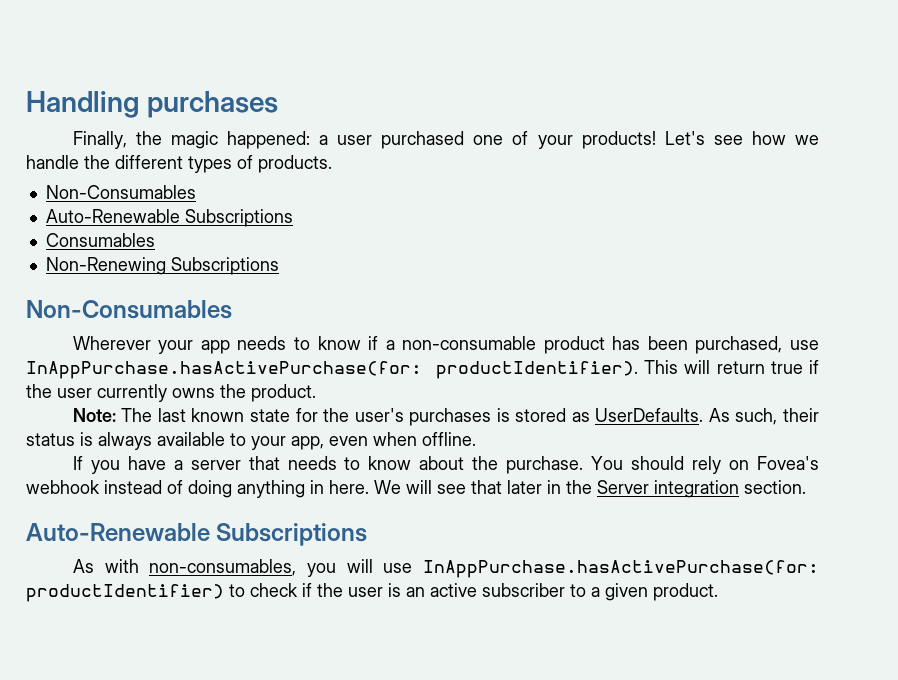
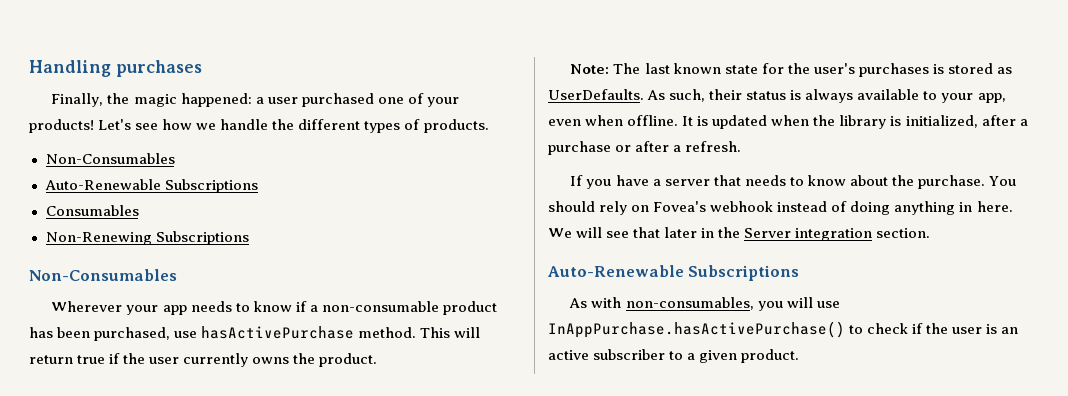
- Wherever your app needs to know if a non-consumable product has been purchased, use InAppPurchase.hasActivePurchase(for: productIdentifier).
+ Wherever your app needs to know if a non-consumable product has been purchased, use hasActivePurchase method.
+ It is updated when the library is initialized, after a purchase or after a refresh.
- As with non-consumables, you will use InAppPurchase.hasActivePurchase(for: productIdentifier) to check if the user is an active subscriber to a given product.
+ As with non-consumables, you will use InAppPurchase.hasActivePurchase() to check if the user is an active subscriber to a given product.

